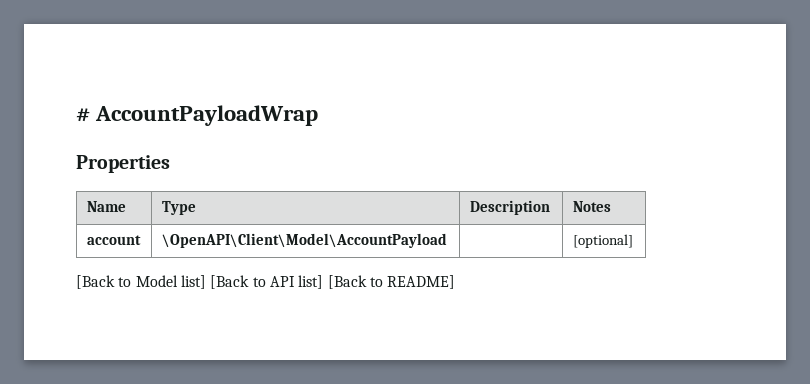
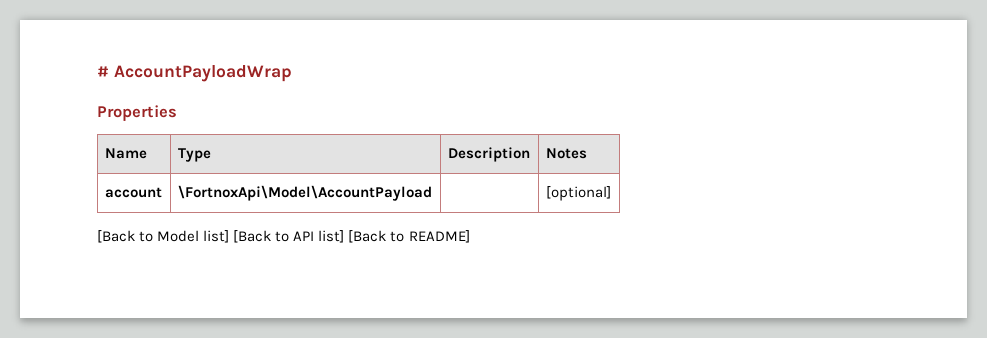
- account | \OpenAPI\Client\Model\AccountPayload | | [optional]
+ account | \FortnoxApi\Model\AccountPayload | | [optional]

